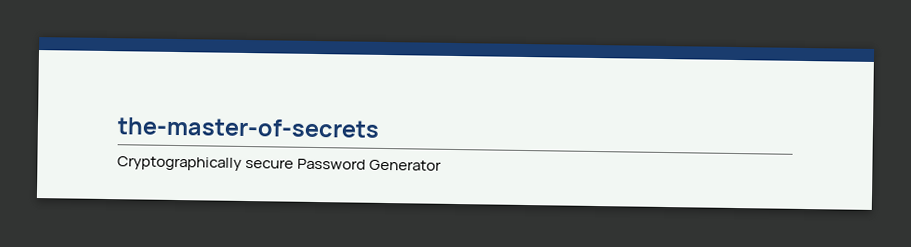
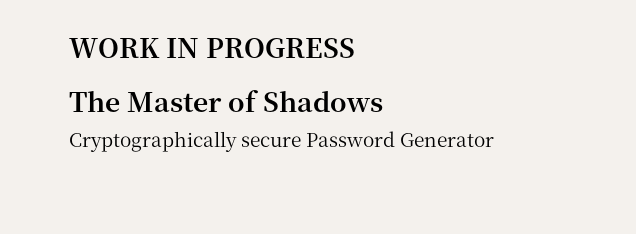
- the-master-of-secrets
+ WORK IN PROGRESS
+ The Master of Shadows

